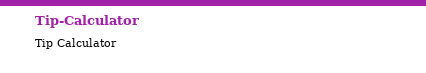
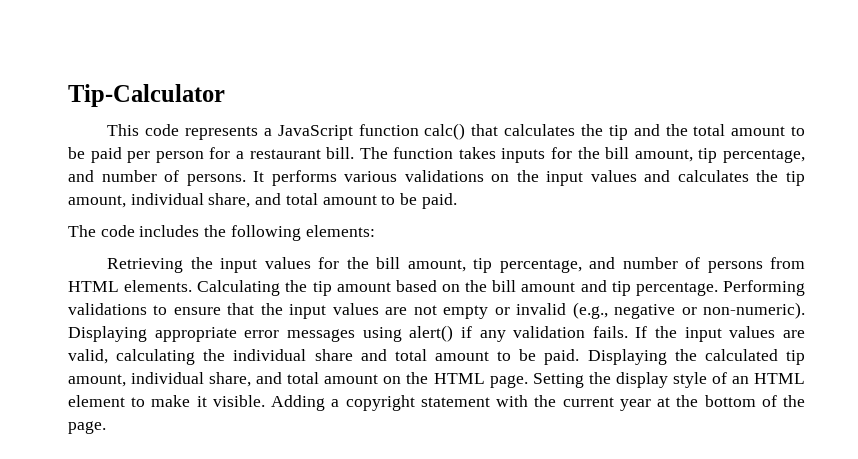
- Tip Calculator
+ This code represents a JavaScript function calc() that calculates the tip and the total amount to be paid per person for a restaurant bill. The function takes inputs for the bill amount, tip percentage, and number of persons. It performs various validations on the input values and calculates the tip amount, individual share, and total amount to be paid.
+ The code includes the following elements:
+ Retrieving the input values for the bill amount, tip percentage, and number of persons from HTML elements. Calculating the tip amount based on the bill amount and tip percentage. Performing validations to ensure that the input values are not empty or invalid (e.g., negative or non-numeric). Displaying appropriate error messages using alert() if any validation fails. If the input values are valid, calculating the individual share and total amount to be paid. Displaying the calculated tip amount, individual share, and total amount on the HTML page. Setting the display style of an HTML element to make it visible. Adding a copyright statement with the current year at the bottom of the page.

